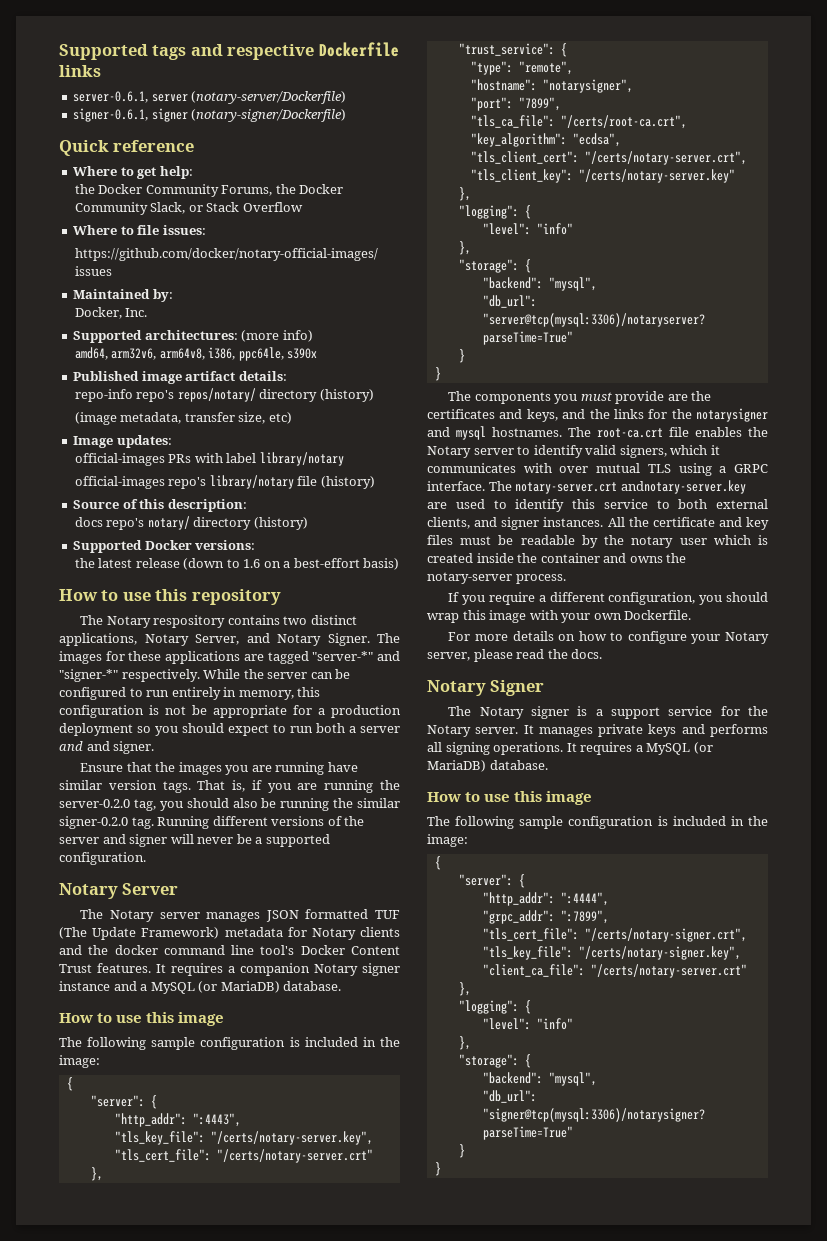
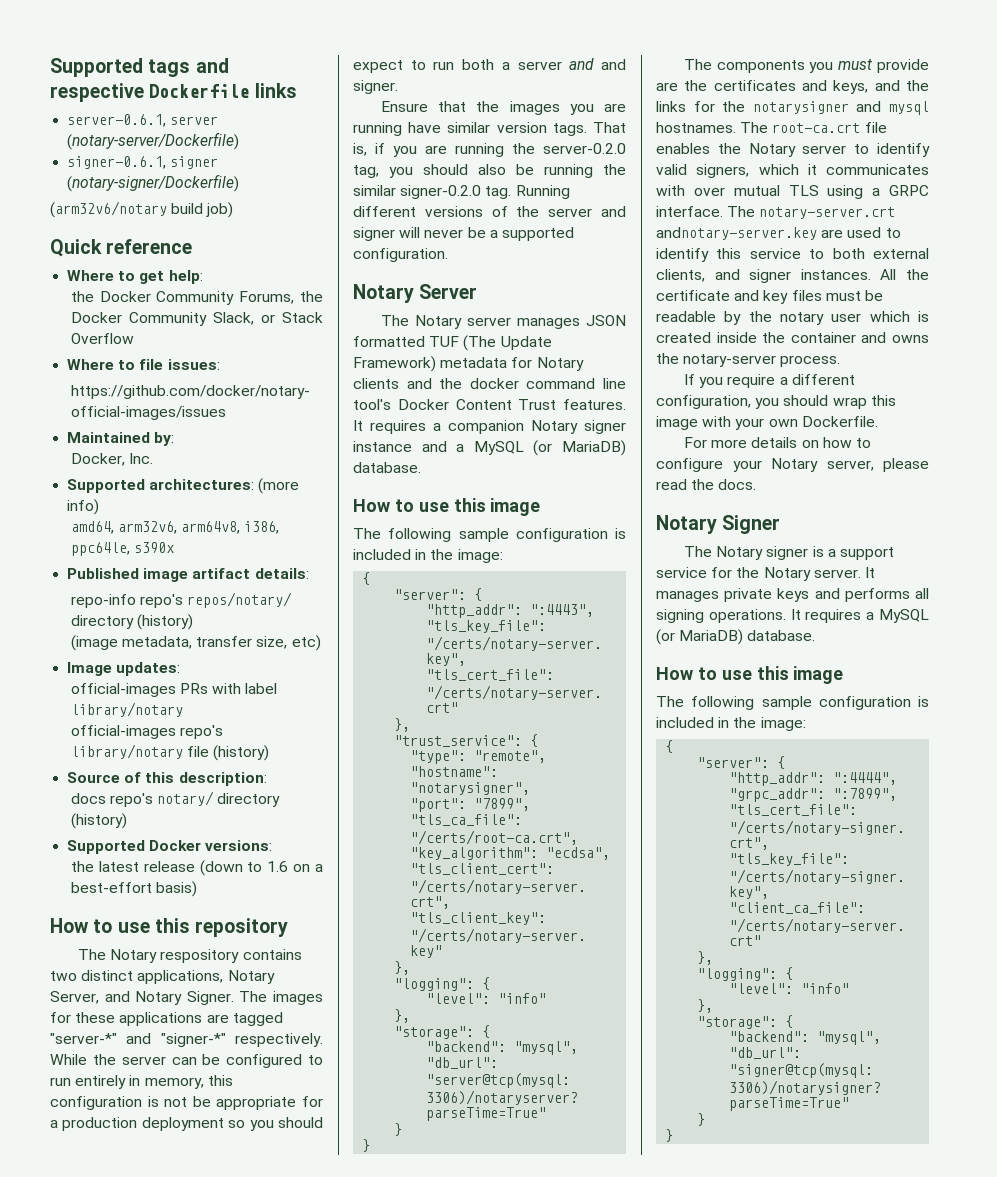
+ (arm32v6/notary build job)

